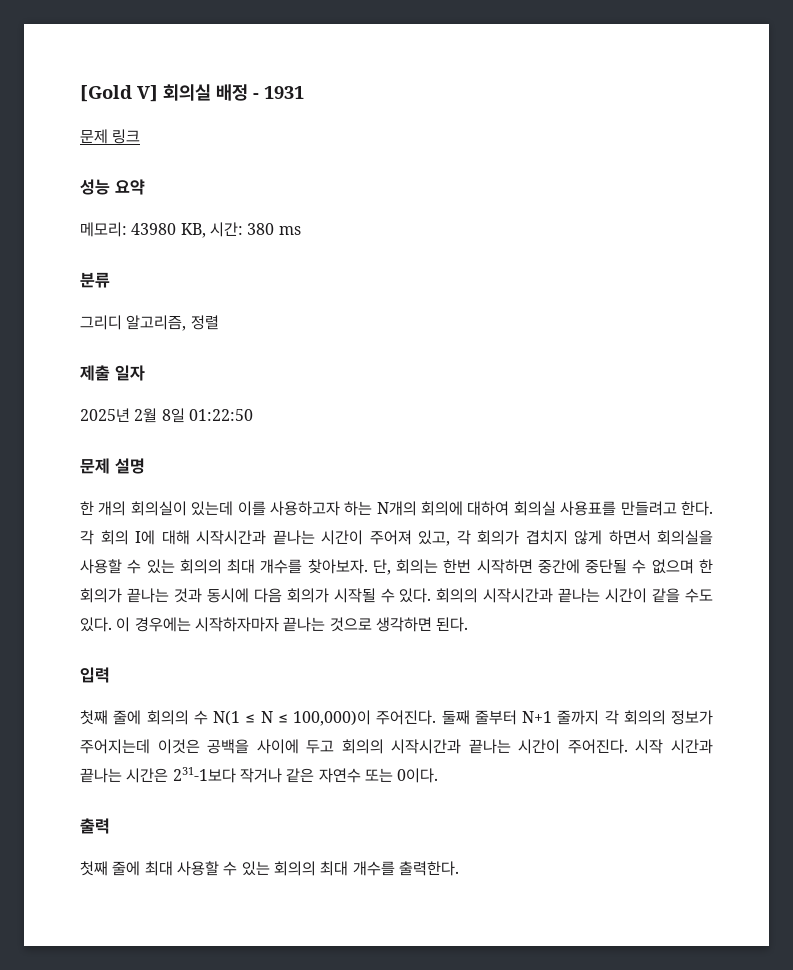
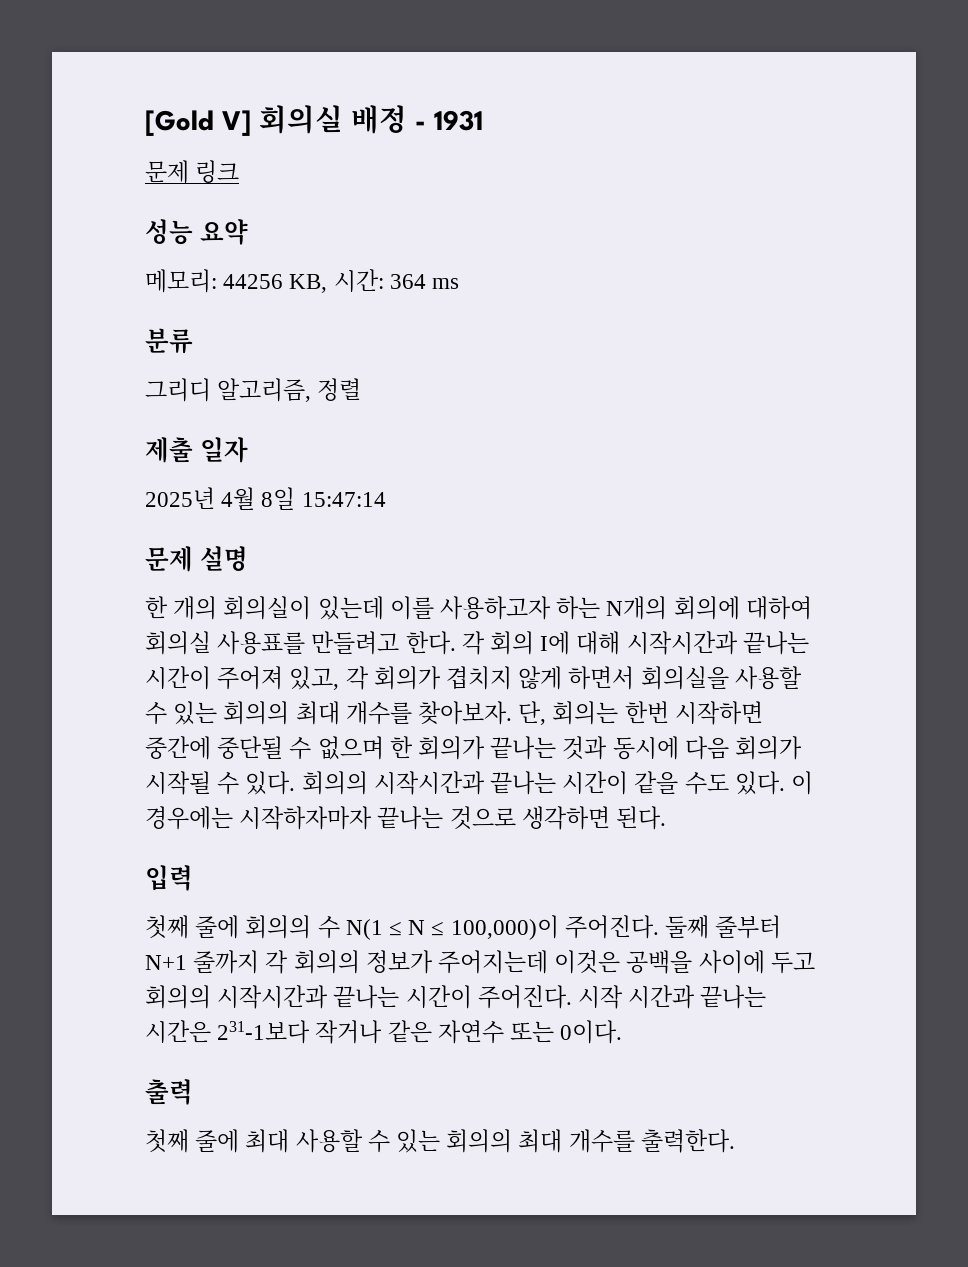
- 메모리: 43980 KB, 시간: 380 ms
+ 메모리: 44256 KB, 시간: 364 ms
- 2025년 2월 8일 01:22:50
+ 2025년 4월 8일 15:47:14

